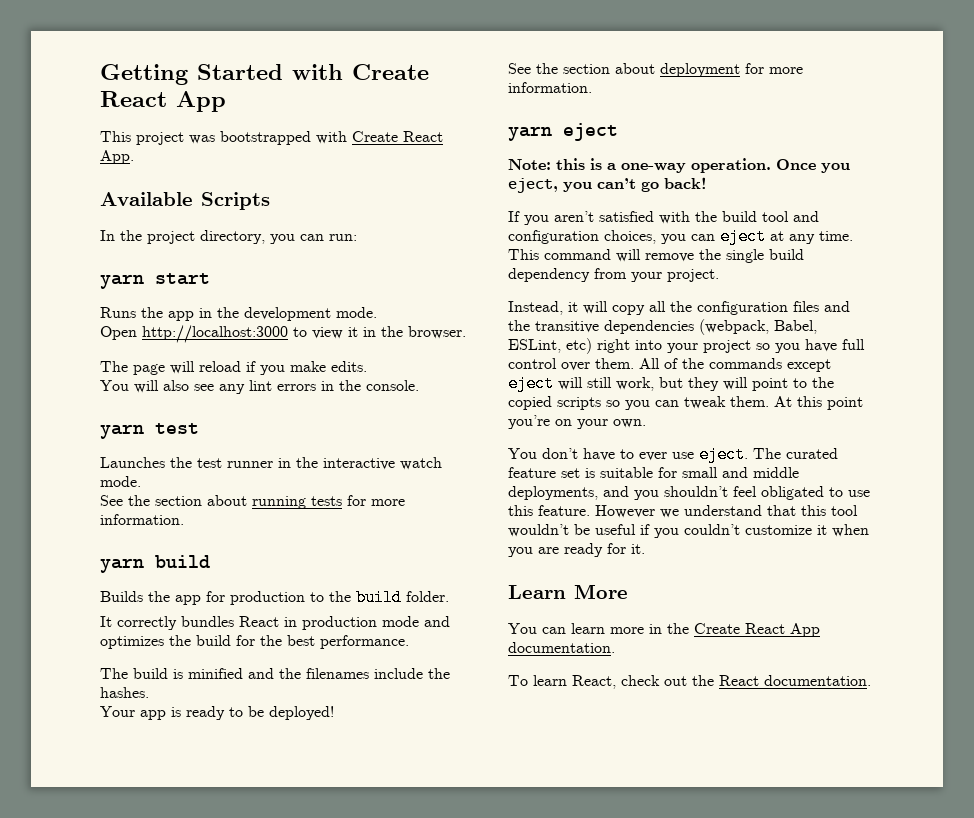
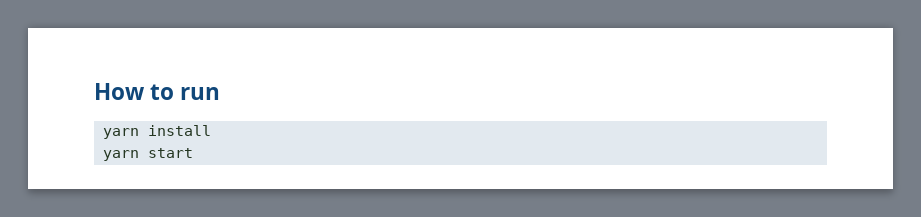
- Getting Started with Create React App
- This project was bootstrapped with Create React App.
- Available Scripts
- In the project directory, you can run:
+ How to run
+ yarn install
  yarn start
- Runs the app in the development mode.
- Open http://localhost:3000 to view it in the browser.
- The page will reload if you make edits.
- You will also see any lint errors in the console.
- yarn test
- Launches the test runner in the interactive watch mode.
- See the section about running tests for more information.
- yarn build
- Builds the app for production to the build folder.
- It correctly bundles React in production mode and optimizes the build for the best performance.
- The build is minified and the filenames include the hashes.
- Your app is ready to be deployed!
- See the section about deployment for more information.
- yarn eject
- Note: this is a one-way operation. Once you eject, you can’t go back!
- If you aren’t satisfied with the build tool and configuration choices, you can eject at any time. This command will remove the single build dependency from your project.
- Instead, it will copy all the configuration files and the transitive dependencies (webpack, Babel, ESLint, etc) right into your project so you have full control over them. All of the commands except eject will still work, but they will point to the copied scripts so you can tweak them. At this point you’re on your own.
- You don’t have to ever use eject. The curated feature set is suitable for small and middle deployments, and you shouldn’t feel obligated to use this feature. However we understand that this tool wouldn’t be useful if you couldn’t customize it when you are ready for it.
- Learn More
- You can learn more in the Create React App documentation.
- To learn React, check out the React documentation.

